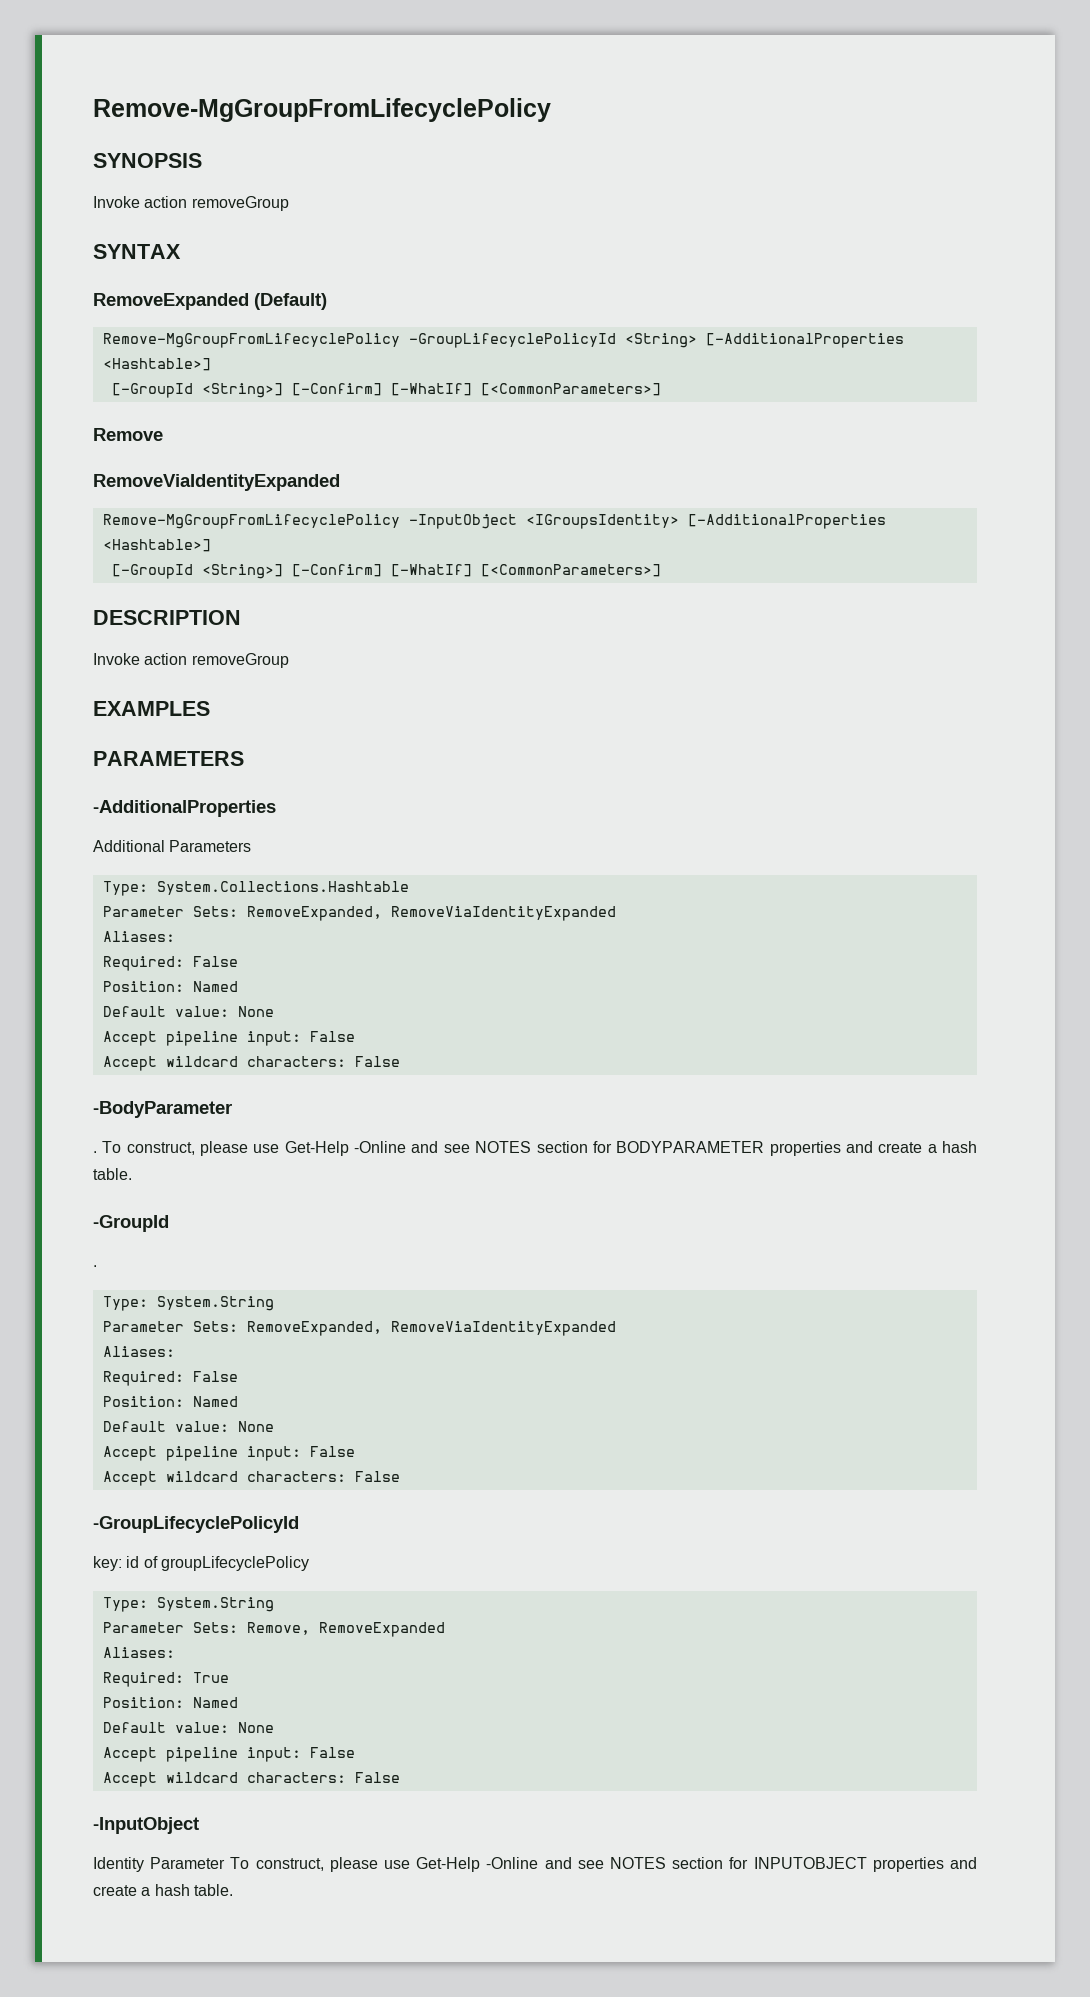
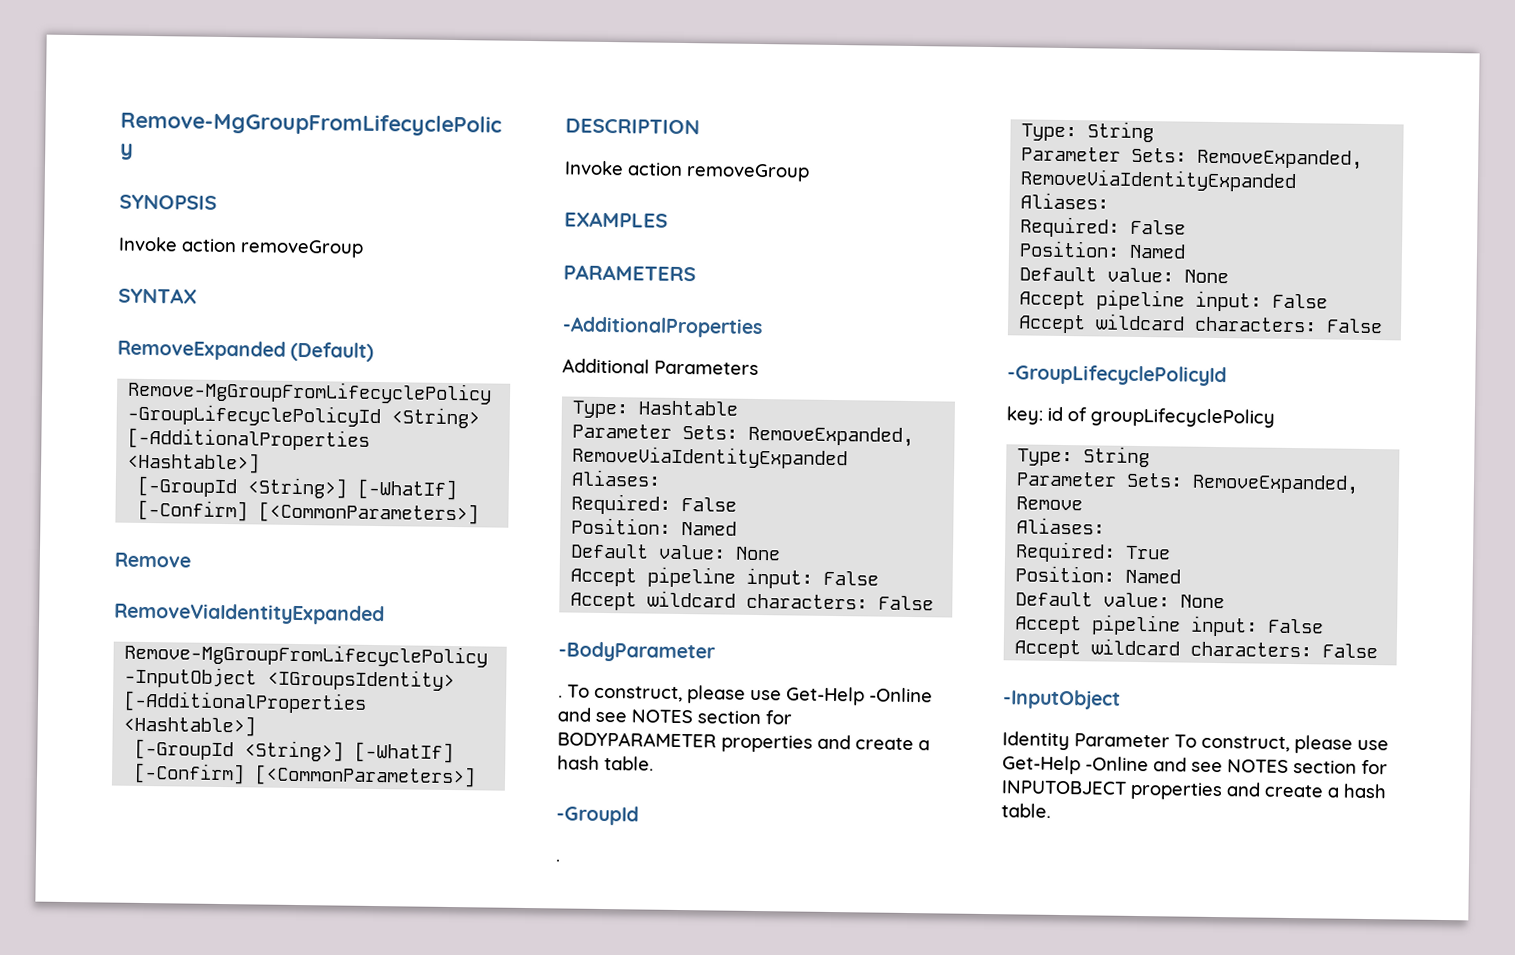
  Remove-MgGroupFromLifecyclePolicy -GroupLifecyclePolicyId <String> [-AdditionalProperties <Hashtable>]
- [-GroupId <String>] [-Confirm] [-WhatIf] [<CommonParameters>]
+ [-GroupId <String>] [-WhatIf] [-Confirm] [<CommonParameters>]
  Remove-MgGroupFromLifecyclePolicy -InputObject <IGroupsIdentity> [-AdditionalProperties <Hashtable>]
- [-GroupId <String>] [-Confirm] [-WhatIf] [<CommonParameters>]
+ [-GroupId <String>] [-WhatIf] [-Confirm] [<CommonParameters>]
- Type: System.Collections.Hashtable
+ Type: Hashtable
  -GroupId
  .
- Type: System.String
+ Type: String
  key: id of groupLifecyclePolicy
- Type: System.String
- Parameter Sets: Remove, RemoveExpanded
+ Type: String
+ Parameter Sets: RemoveExpanded, Remove

